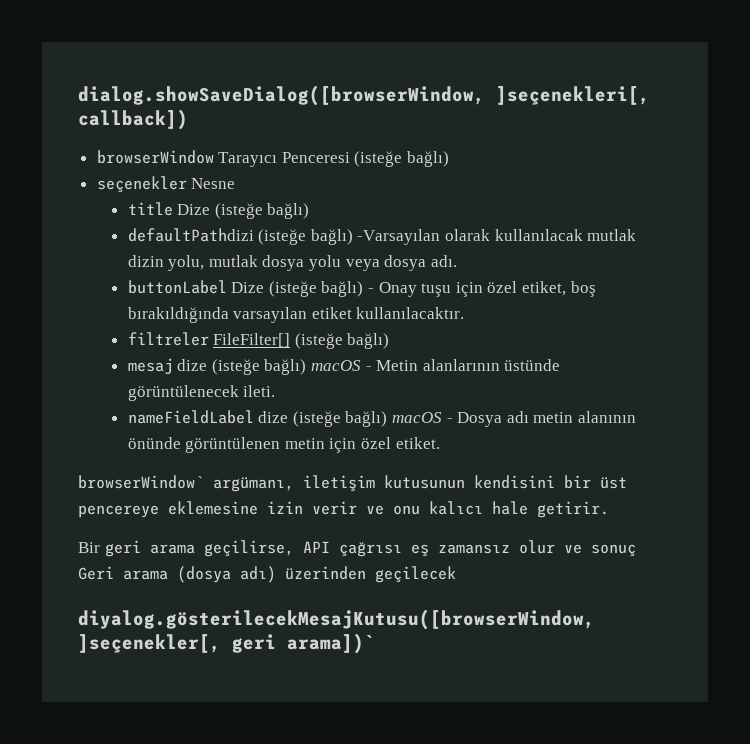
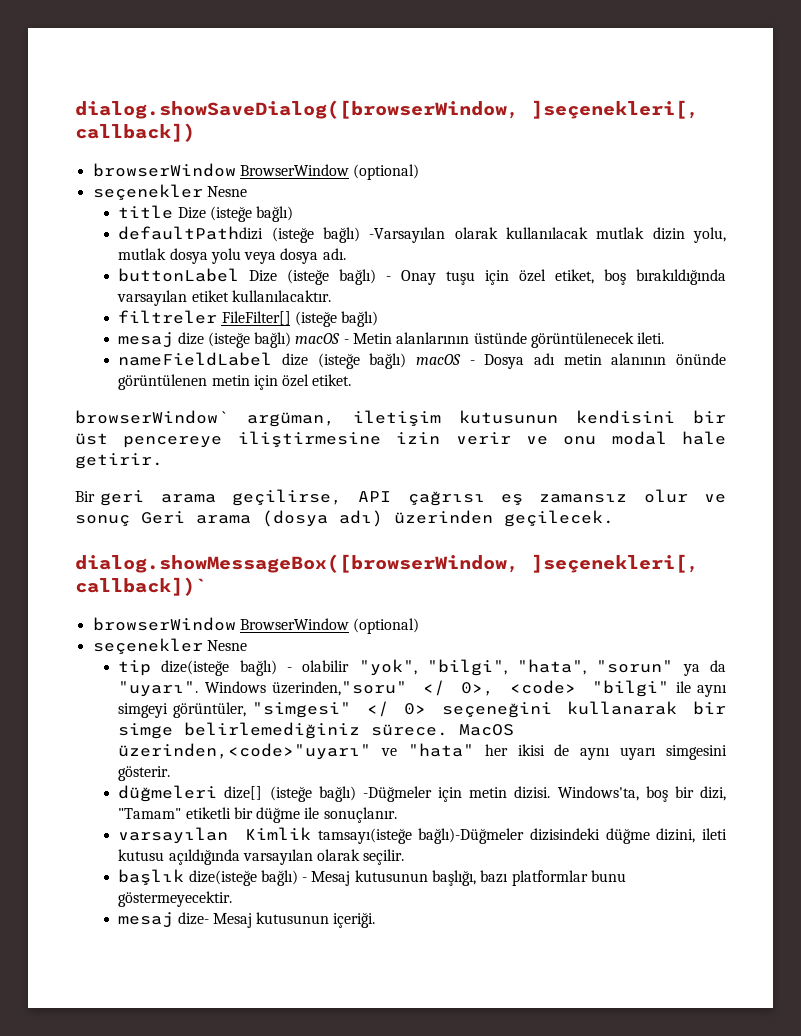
  dialog.showSaveDialog([browserWindow, ]seçenekleri[, callback])
- browserWindow Tarayıcı Penceresi (isteğe bağlı)
+ browserWindow BrowserWindow (optional)
- browserWindow` argümanı, iletişim kutusunun kendisini bir üst pencereye eklemesine izin verir ve onu kalıcı hale getirir.
+ browserWindow` argüman, iletişim kutusunun kendisini bir üst pencereye iliştirmesine izin verir ve onu modal hale getirir.
- Bir geri arama geçilirse, API çağrısı eş zamansız olur ve sonuç Geri arama (dosya adı) üzerinden geçilecek
- diyalog.gösterilecekMesajKutusu([browserWindow, ]seçenekler[, geri arama])`
+ Bir geri arama geçilirse, API çağrısı eş zamansız olur ve sonuç Geri arama (dosya adı) üzerinden geçilecek.
+ dialog.showMessageBox([browserWindow, ]seçenekleri[, callback])`
+ browserWindow BrowserWindow (optional)
+ seçenekler Nesne
+ tip dize(isteğe bağlı) - olabilir "yok", "bilgi", "hata", "sorun" ya da "uyarı". Windows üzerinden,"soru" </ 0>, <code> "bilgi" ile aynı simgeyi görüntüler, "simgesi" </ 0> seçeneğini kullanarak bir simge belirlemediğiniz sürece. MacOS üzerinden,<code>"uyarı" ve "hata" her ikisi de aynı uyarı simgesini gösterir.
+ düğmeleri dize[] (isteğe bağlı) -Düğmeler için metin dizisi. Windows'ta, boş bir dizi, "Tamam" etiketli bir düğme ile sonuçlanır.
+ varsayılan Kimlik tamsayı(isteğe bağlı)-Düğmeler dizisindeki düğme dizini, ileti kutusu açıldığında varsayılan olarak seçilir.
+ başlık dize(isteğe bağlı) - Mesaj kutusunun başlığı, bazı platformlar bunu göstermeyecektir.
+ mesaj dize- Mesaj kutusunun içeriği.

